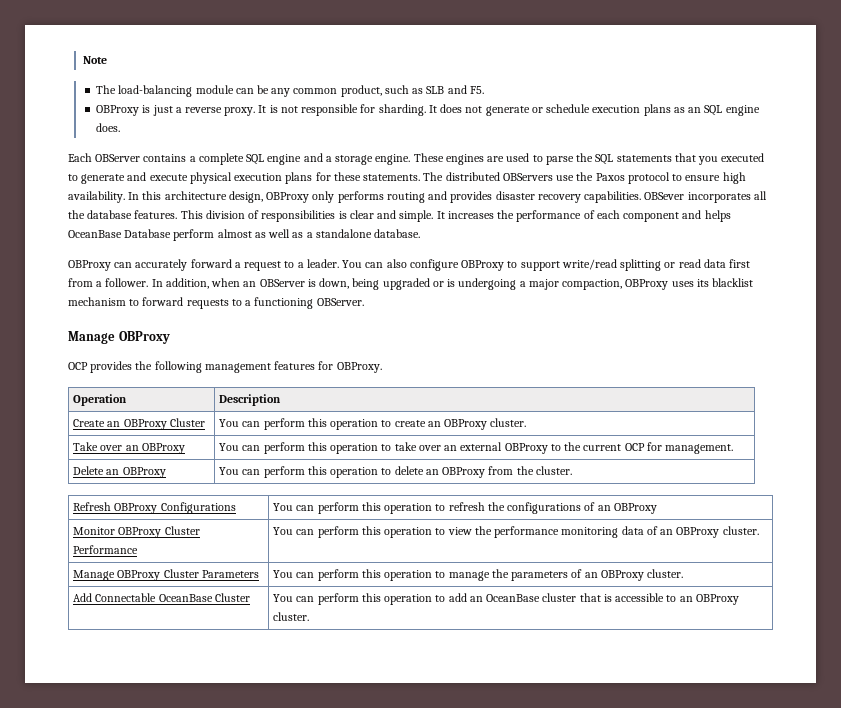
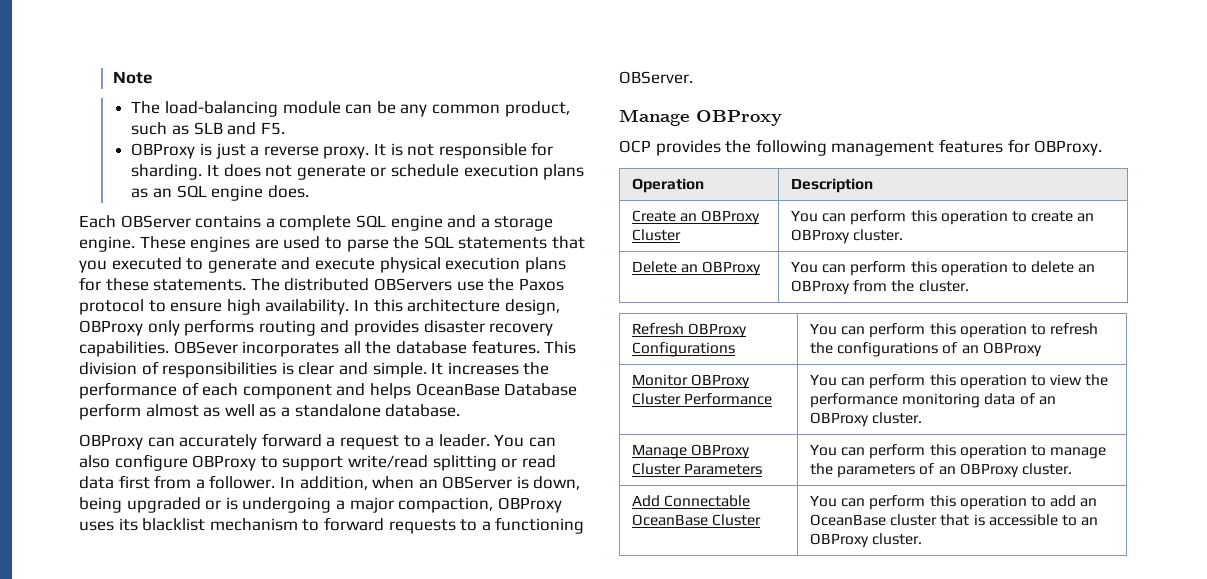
- Take over an OBProxy | You can perform this operation to take over an external OBProxy to the current OCP for management.

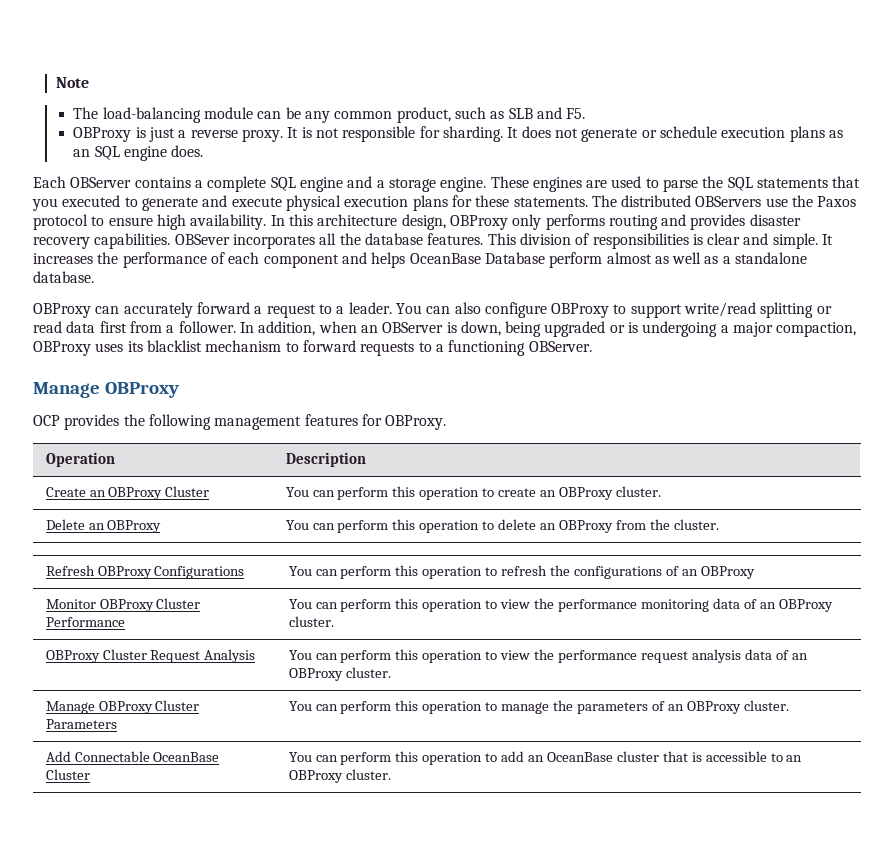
+ OBProxy Cluster Request Analysis | You can perform this operation to view the performance request analysis data of an OBProxy cluster.

